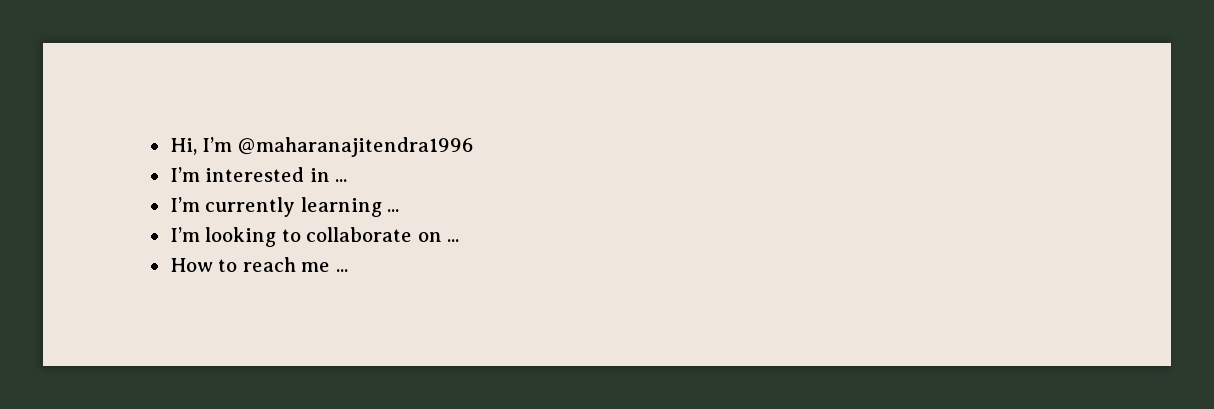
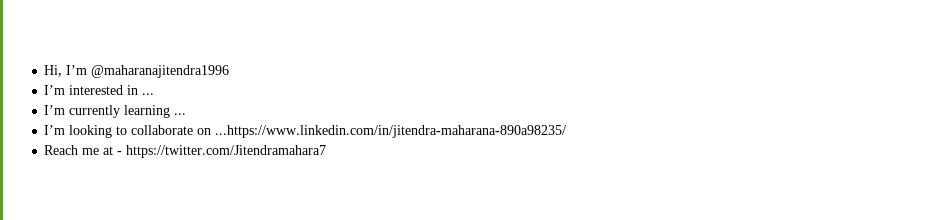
- I’m looking to collaborate on ...
- How to reach me ...
+ I’m looking to collaborate on ...https://www.linkedin.com/in/jitendra-maharana-890a98235/
+ Reach me at - https://twitter.com/Jitendramahara7

